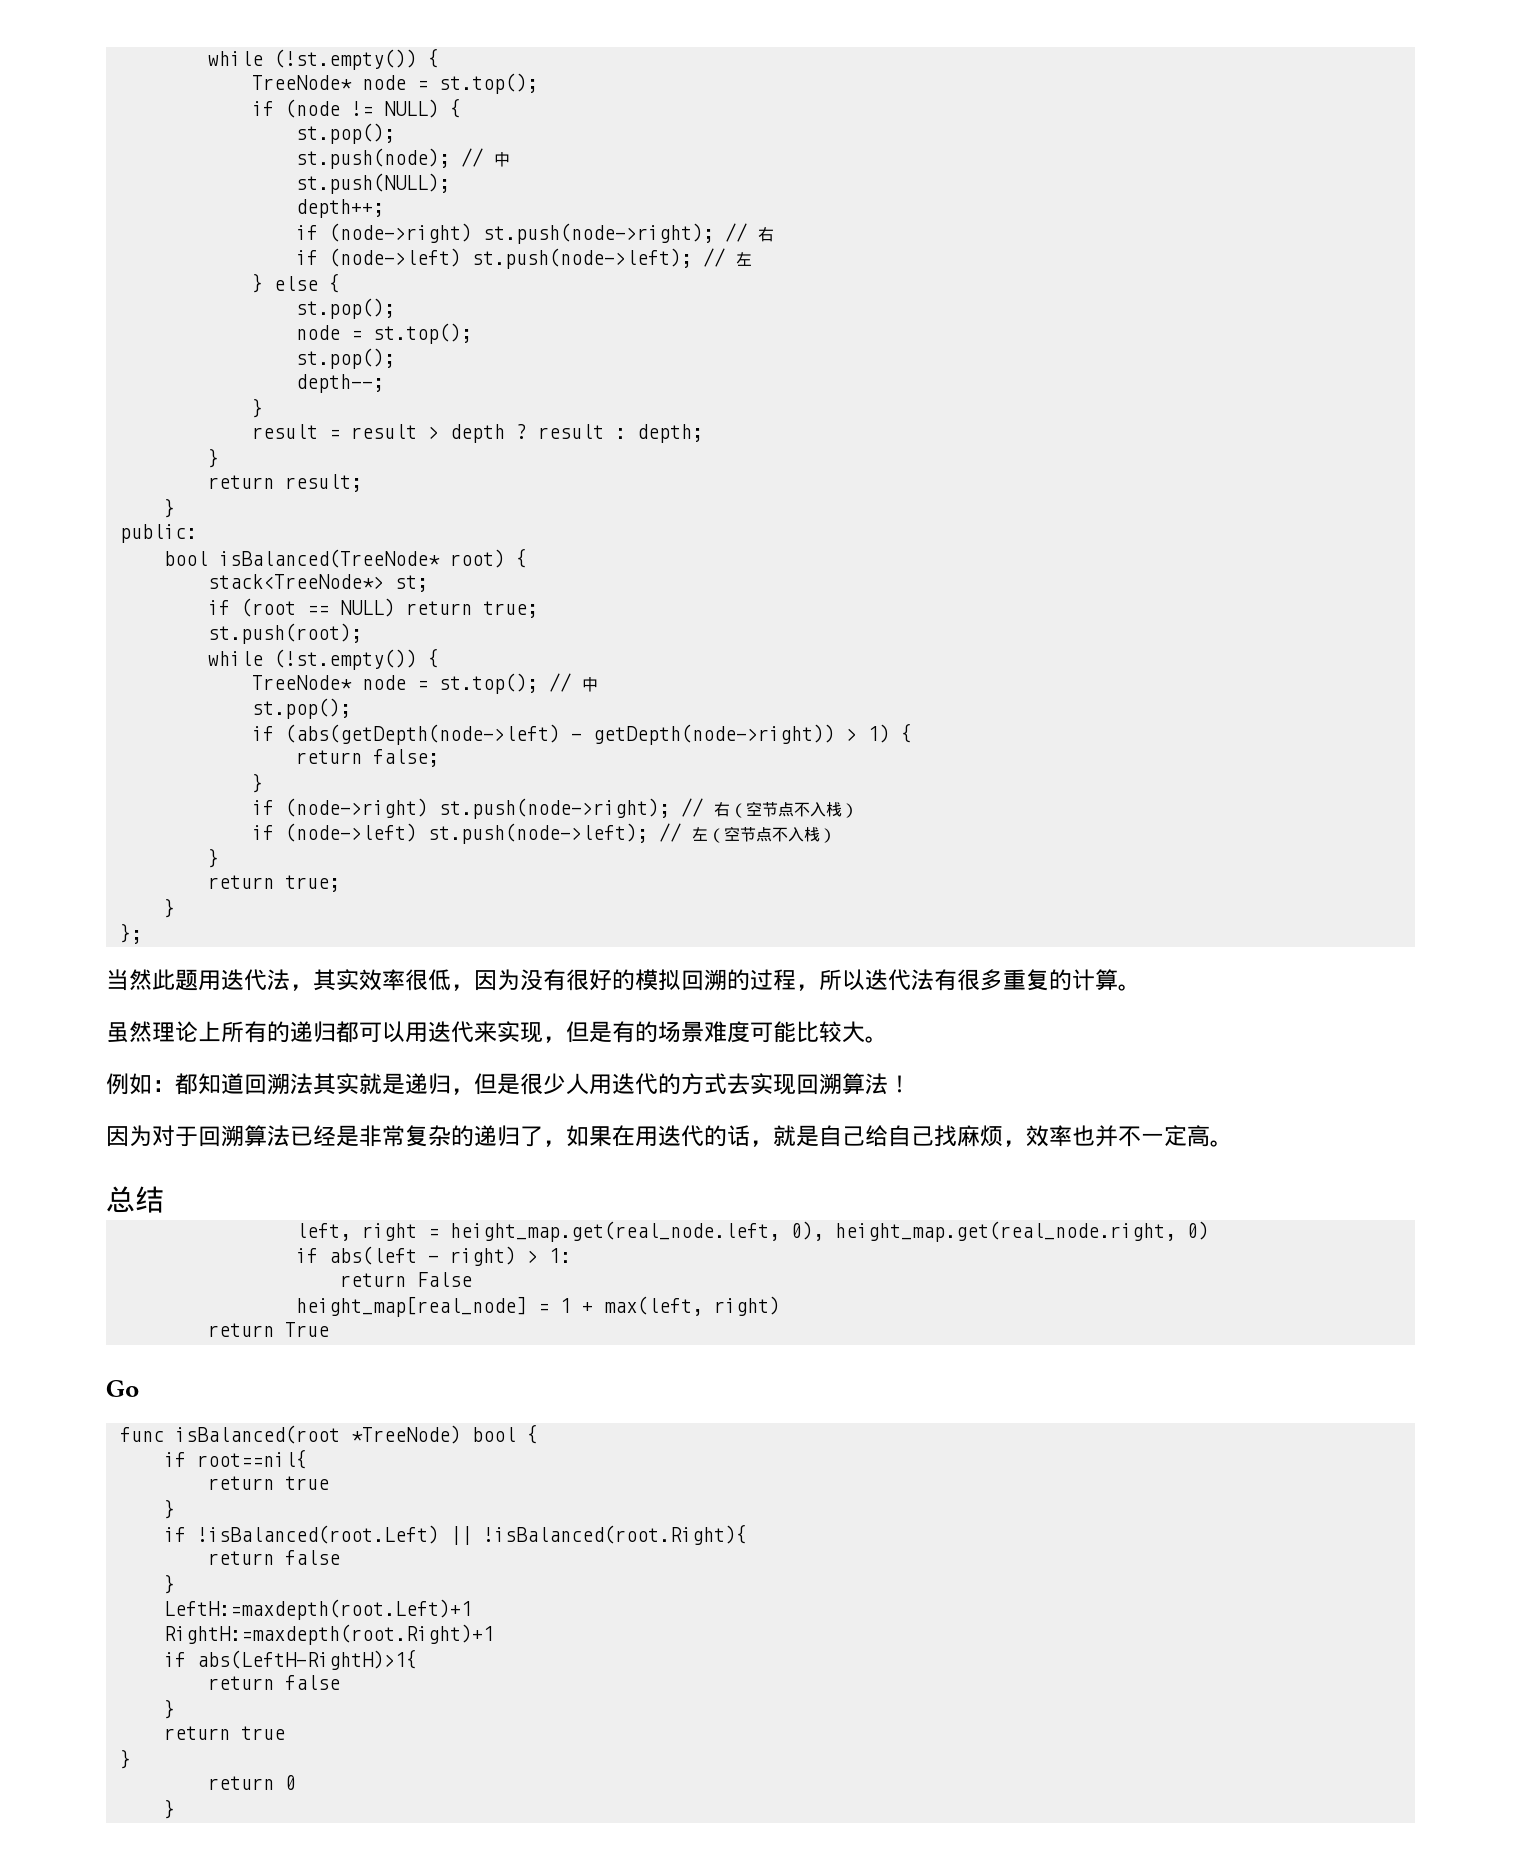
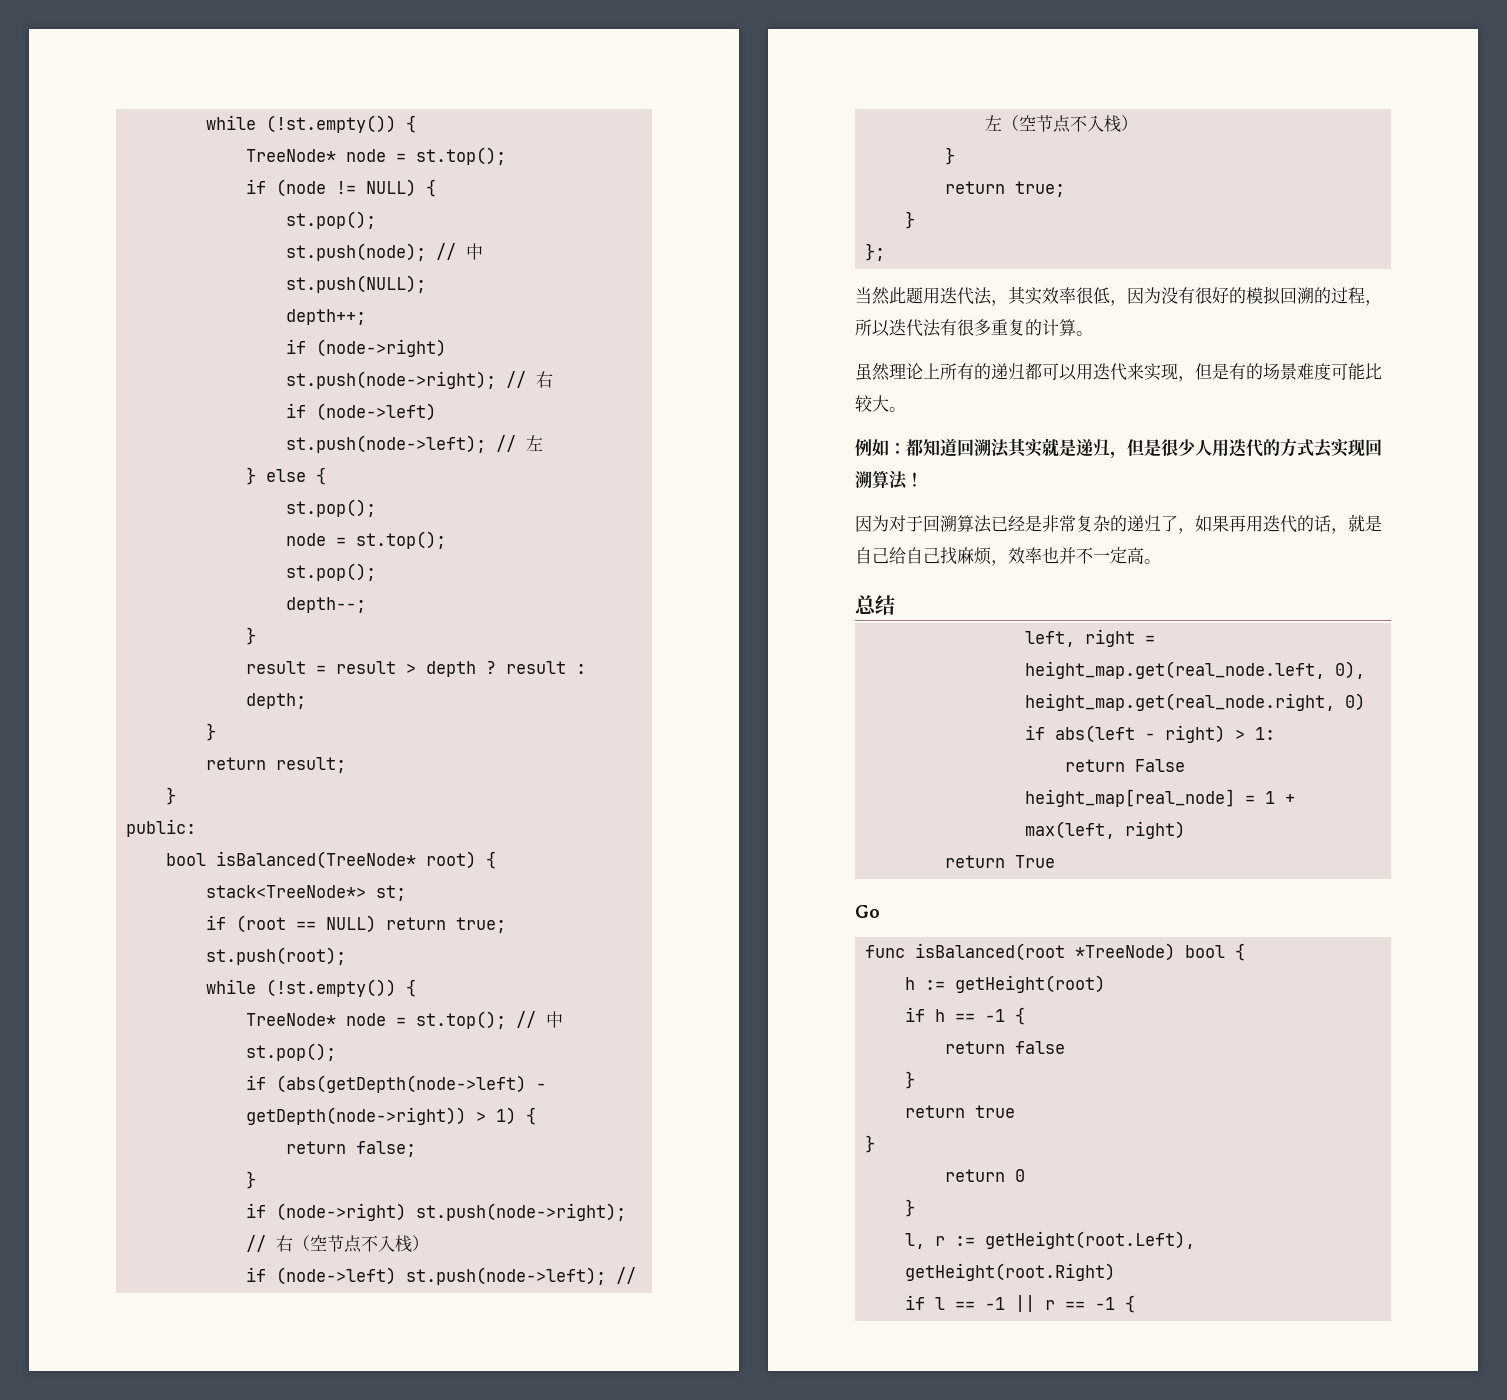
- 因为对于回溯算法已经是非常复杂的递归了，如果在用迭代的话，就是自己给自己找麻烦，效率也并不一定高。
+ 因为对于回溯算法已经是非常复杂的递归了，如果再用迭代的话，就是自己给自己找麻烦，效率也并不一定高。
- if root==nil{
- return true
- }
- if !isBalanced(root.Left) || !isBalanced(root.Right){
- return false
- }
- LeftH:=maxdepth(root.Left)+1
- RightH:=maxdepth(root.Right)+1
- if abs(LeftH-RightH)>1{
+ h := getHeight(root)
+ if h == -1 {
+ l, r := getHeight(root.Left), getHeight(root.Right)
+ if l == -1 || r == -1 {

